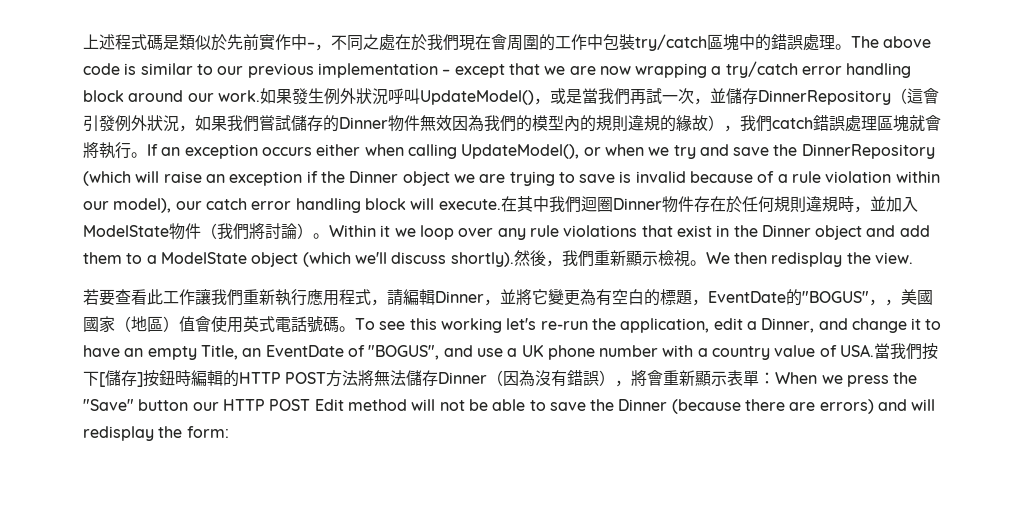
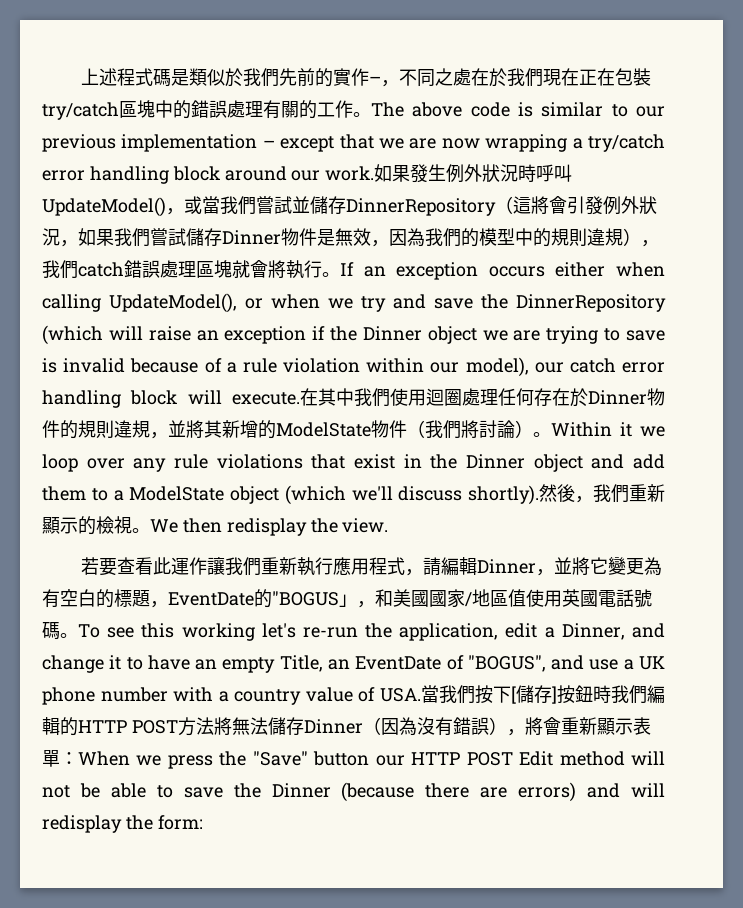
- 上述程式碼是類似於先前實作中–，不同之處在於我們現在會周圍的工作中包裝try/catch區塊中的錯誤處理。
+ 上述程式碼是類似於我們先前的實作–，不同之處在於我們現在正在包裝try/catch區塊中的錯誤處理有關的工作。
- 如果發生例外狀況呼叫UpdateModel()，或是當我們再試一次，並儲存DinnerRepository（這會引發例外狀況，如果我們嘗試儲存的Dinner物件無效因為我們的模型內的規則違規的緣故），我們catch錯誤處理區塊就會將執行。
+ 如果發生例外狀況時呼叫UpdateModel()，或當我們嘗試並儲存DinnerRepository（這將會引發例外狀況，如果我們嘗試儲存Dinner物件是無效，因為我們的模型中的規則違規），我們catch錯誤處理區塊就會將執行。
- 在其中我們迴圈Dinner物件存在於任何規則違規時，並加入ModelState物件（我們將討論）。
+ 在其中我們使用迴圈處理任何存在於Dinner物件的規則違規，並將其新增的ModelState物件（我們將討論）。
- 然後，我們重新顯示檢視。
+ 然後，我們重新顯示的檢視。
- 若要查看此工作讓我們重新執行應用程式，請編輯Dinner，並將它變更為有空白的標題，EventDate的"BOGUS"，，美國國家（地區）值會使用英式電話號碼。
+ 若要查看此運作讓我們重新執行應用程式，請編輯Dinner，並將它變更為有空白的標題，EventDate的"BOGUS」，和美國國家/地區值使用英國電話號碼。
- To see this working let's re-run the application, edit a Dinner, and change it to have an empty Title, an EventDate of "BOGUS", and use a UK phone number with a country value of USA.當我們按下[儲存]按鈕時編輯的HTTP POST方法將無法儲存Dinner（因為沒有錯誤），將會重新顯示表單：
+ To see this working let's re-run the application, edit a Dinner, and change it to have an empty Title, an EventDate of "BOGUS", and use a UK phone number with a country value of USA.當我們按下[儲存]按鈕時我們編輯的HTTP POST方法將無法儲存Dinner（因為沒有錯誤），將會重新顯示表單：

